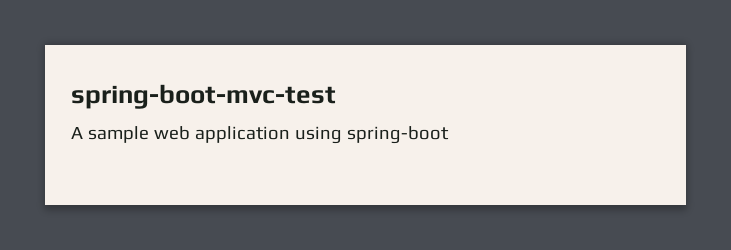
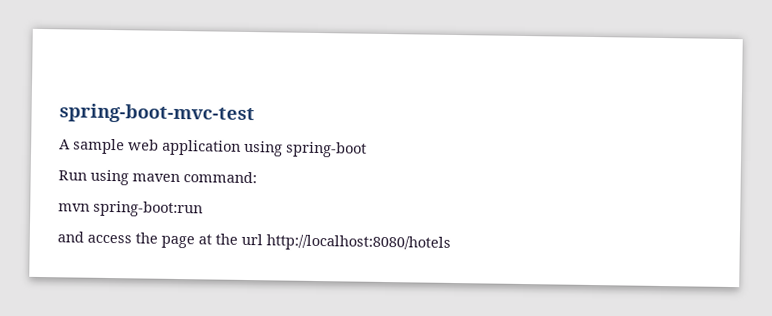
+ Run using maven command:
+ mvn spring-boot:run
+ and access the page at the url http://localhost:8080/hotels

